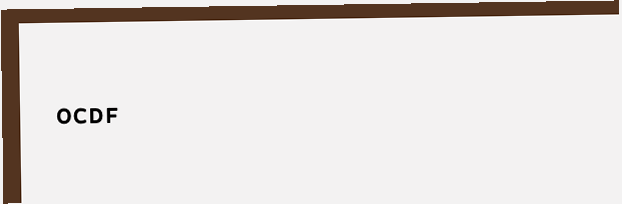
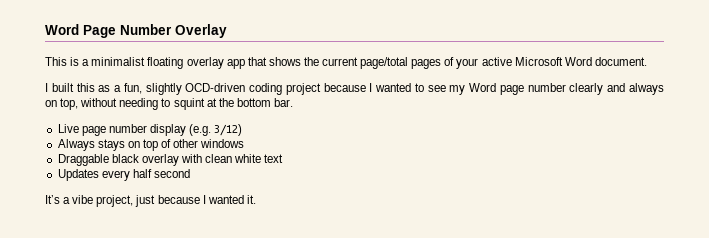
- OCDF
+ Word Page Number Overlay
+ This is a minimalist floating overlay app that shows the current page/total pages of your active Microsoft Word document.
+ I built this as a fun, slightly OCD-driven coding project because I wanted to see my Word page number clearly and always on top, without needing to squint at the bottom bar.
+ Live page number display (e.g. 3/12)
+ Always stays on top of other windows
+ Draggable black overlay with clean white text
+ Updates every half second
+ It’s a vibe project, just because I wanted it.

